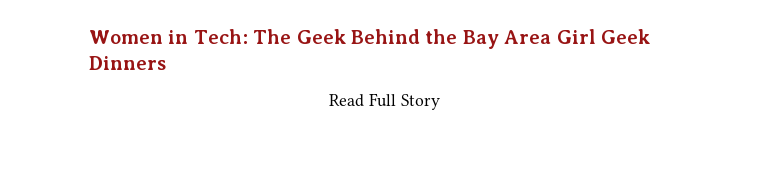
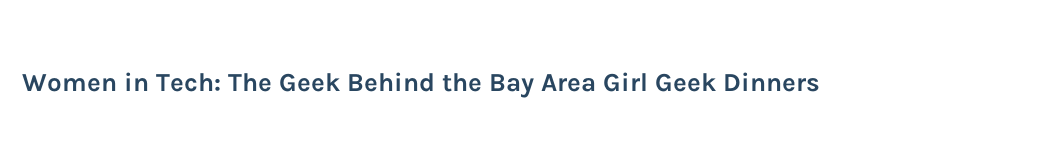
- Read Full Story

